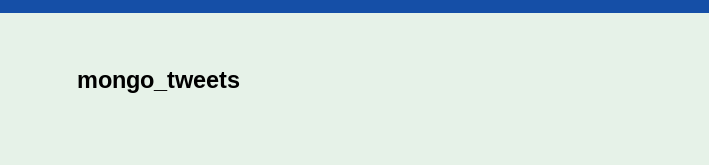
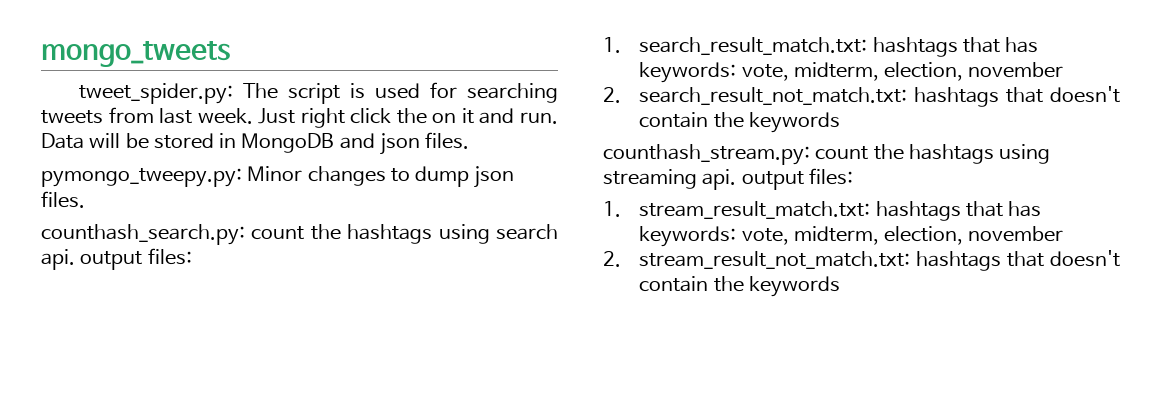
+ tweet_spider.py: The script is used for searching tweets from last week. Just right click the on it and run. Data will be stored in MongoDB and json files.
+ pymongo_tweepy.py: Minor changes to dump json files.
+ counthash_search.py: count the hashtags using search api. output files:
+ 1. search_result_match.txt: hashtags that has keywords: vote, midterm, election, november
+ 2. search_result_not_match.txt: hashtags that doesn't contain the keywords
+ counthash_stream.py: count the hashtags using streaming api. output files:
+ 1. stream_result_match.txt: hashtags that has keywords: vote, midterm, election, november
+ 2. stream_result_not_match.txt: hashtags that doesn't contain the keywords

